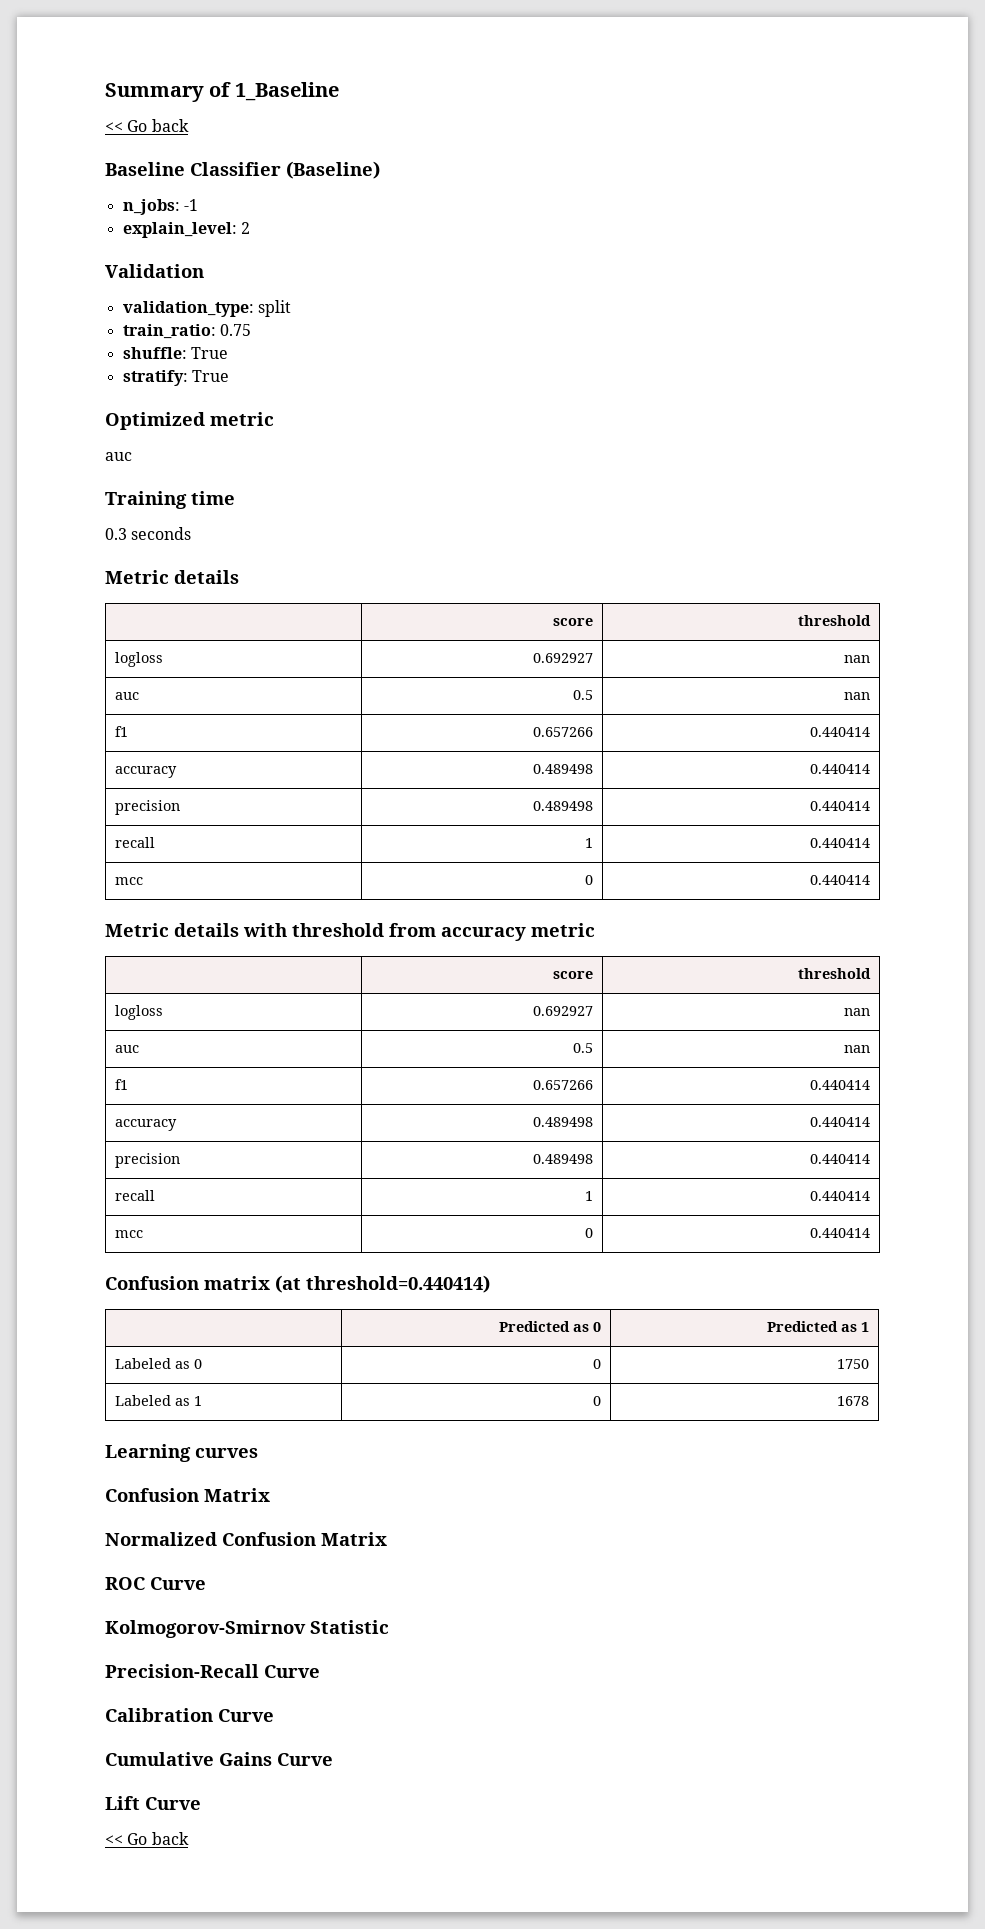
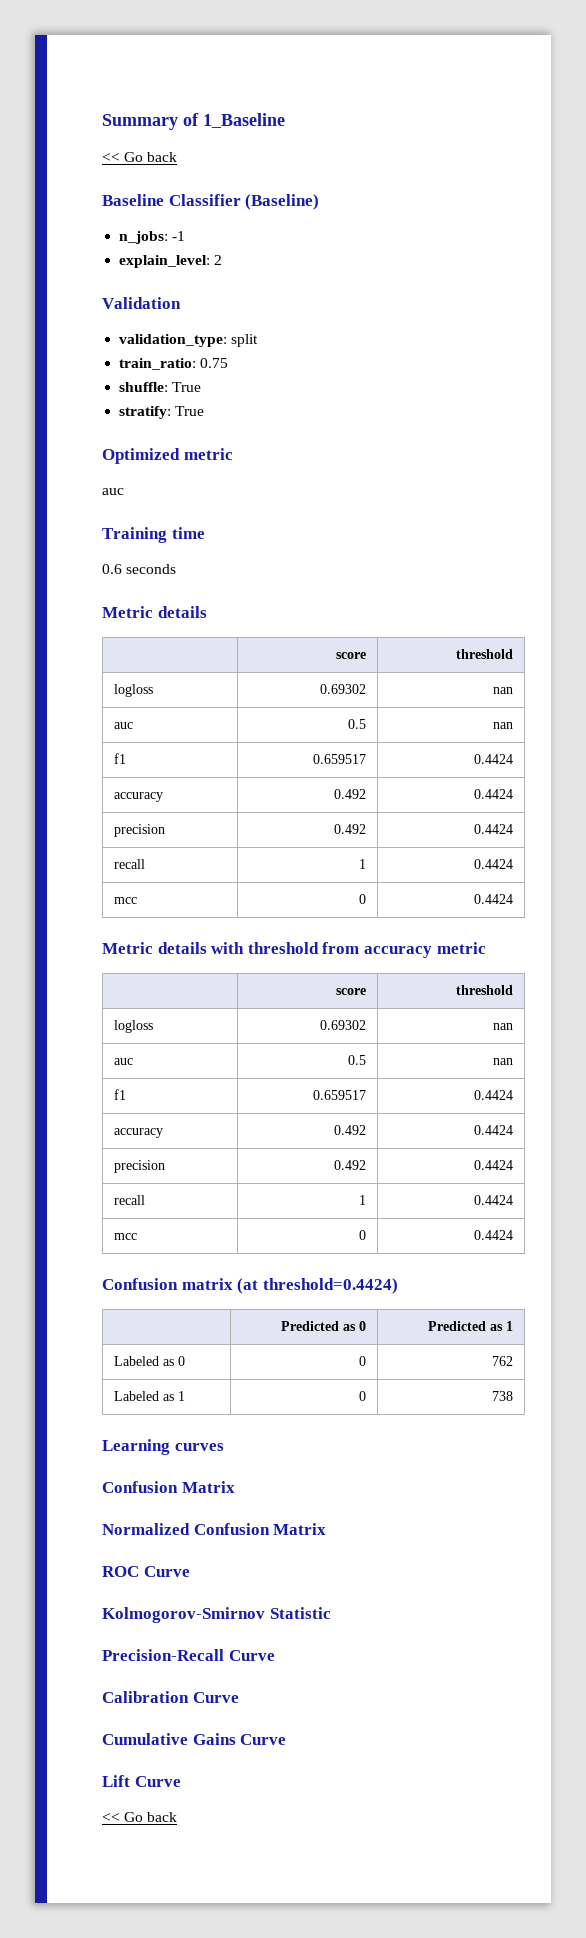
- 0.3 seconds
+ 0.6 seconds
  Metric details
  | score | threshold
- logloss | 0.692927 | nan
+ logloss | 0.69302 | nan
  auc | 0.5 | nan
- f1 | 0.657266 | 0.440414
- accuracy | 0.489498 | 0.440414
- precision | 0.489498 | 0.440414
- recall | 1 | 0.440414
- mcc | 0 | 0.440414
+ f1 | 0.659517 | 0.4424
+ accuracy | 0.492 | 0.4424
+ precision | 0.492 | 0.4424
+ recall | 1 | 0.4424
+ mcc | 0 | 0.4424
  Metric details with threshold from accuracy metric
  | score | threshold
- logloss | 0.692927 | nan
+ logloss | 0.69302 | nan
  auc | 0.5 | nan
- f1 | 0.657266 | 0.440414
- accuracy | 0.489498 | 0.440414
- precision | 0.489498 | 0.440414
- recall | 1 | 0.440414
- mcc | 0 | 0.440414
+ f1 | 0.659517 | 0.4424
+ accuracy | 0.492 | 0.4424
+ precision | 0.492 | 0.4424
+ recall | 1 | 0.4424
+ mcc | 0 | 0.4424
- Confusion matrix (at threshold=0.440414)
+ Confusion matrix (at threshold=0.4424)
- Labeled as 0 | 0 | 1750
+ Labeled as 0 | 0 | 762
- Labeled as 1 | 0 | 1678
+ Labeled as 1 | 0 | 738

